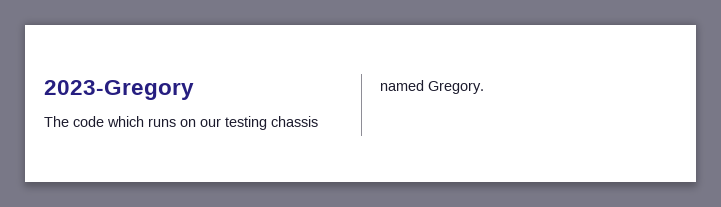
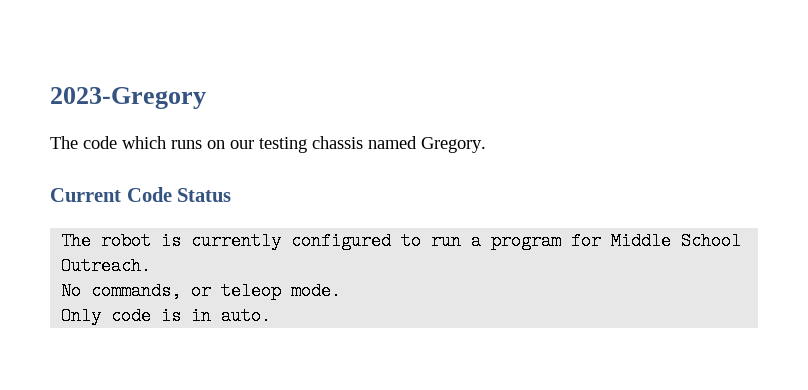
+ Current Code Status
+ The robot is currently configured to run a program for Middle School Outreach.
+ No commands, or teleop mode.
+ Only code is in auto.

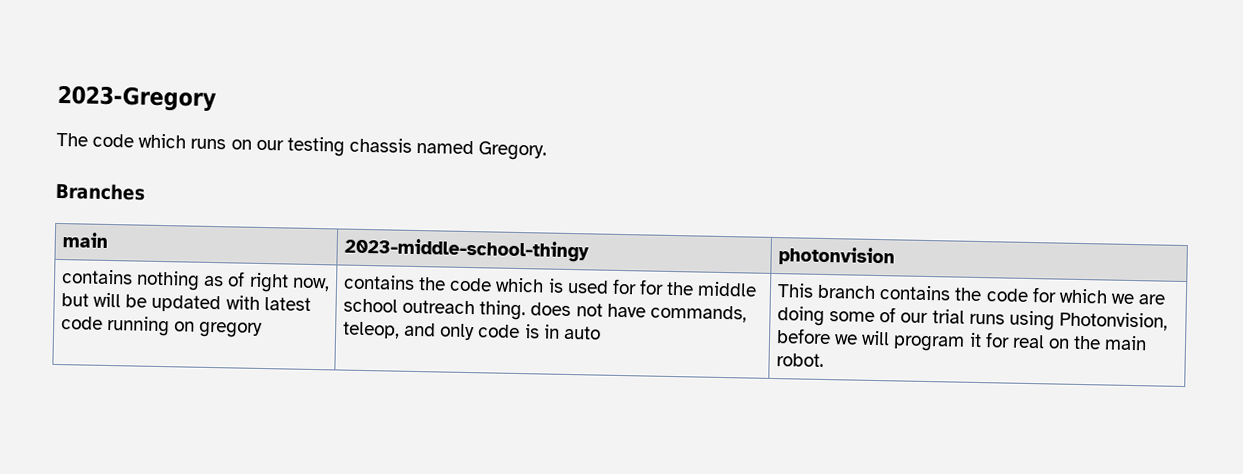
- Current Code Status
- The robot is currently configured to run a program for Middle School Outreach.
- No commands, or teleop mode.
- Only code is in auto.
+ Branches
+ main | 2023-middle-school-thingy | photonvision
+ contains nothing as of right now, but will be updated with latest code running on gregory | contains the code which is used for for the middle school outreach thing. does not have commands, teleop, and only code is in auto | This branch contains the code for which we are doing some of our trial runs using Photonvision, before we will program it for real on the main robot.

